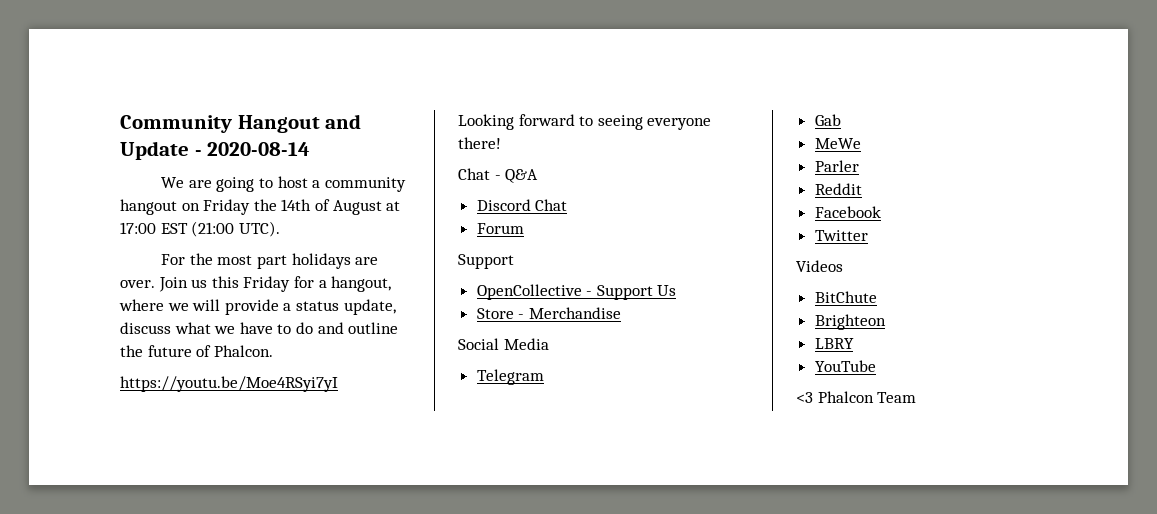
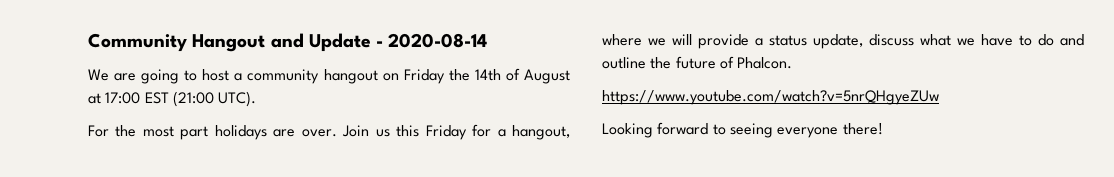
- https://youtu.be/Moe4RSyi7yI
+ https://www.youtube.com/watch?v=5nrQHgyeZUw
- Chat - Q&A
- Discord Chat
- Forum
- Support
- OpenCollective - Support Us
- Store - Merchandise
- Social Media
- Telegram
- Gab
- MeWe
- Parler
- Reddit
- Facebook
- Twitter
- Videos
- BitChute
- Brighteon
- LBRY
- YouTube
- <3 Phalcon Team

